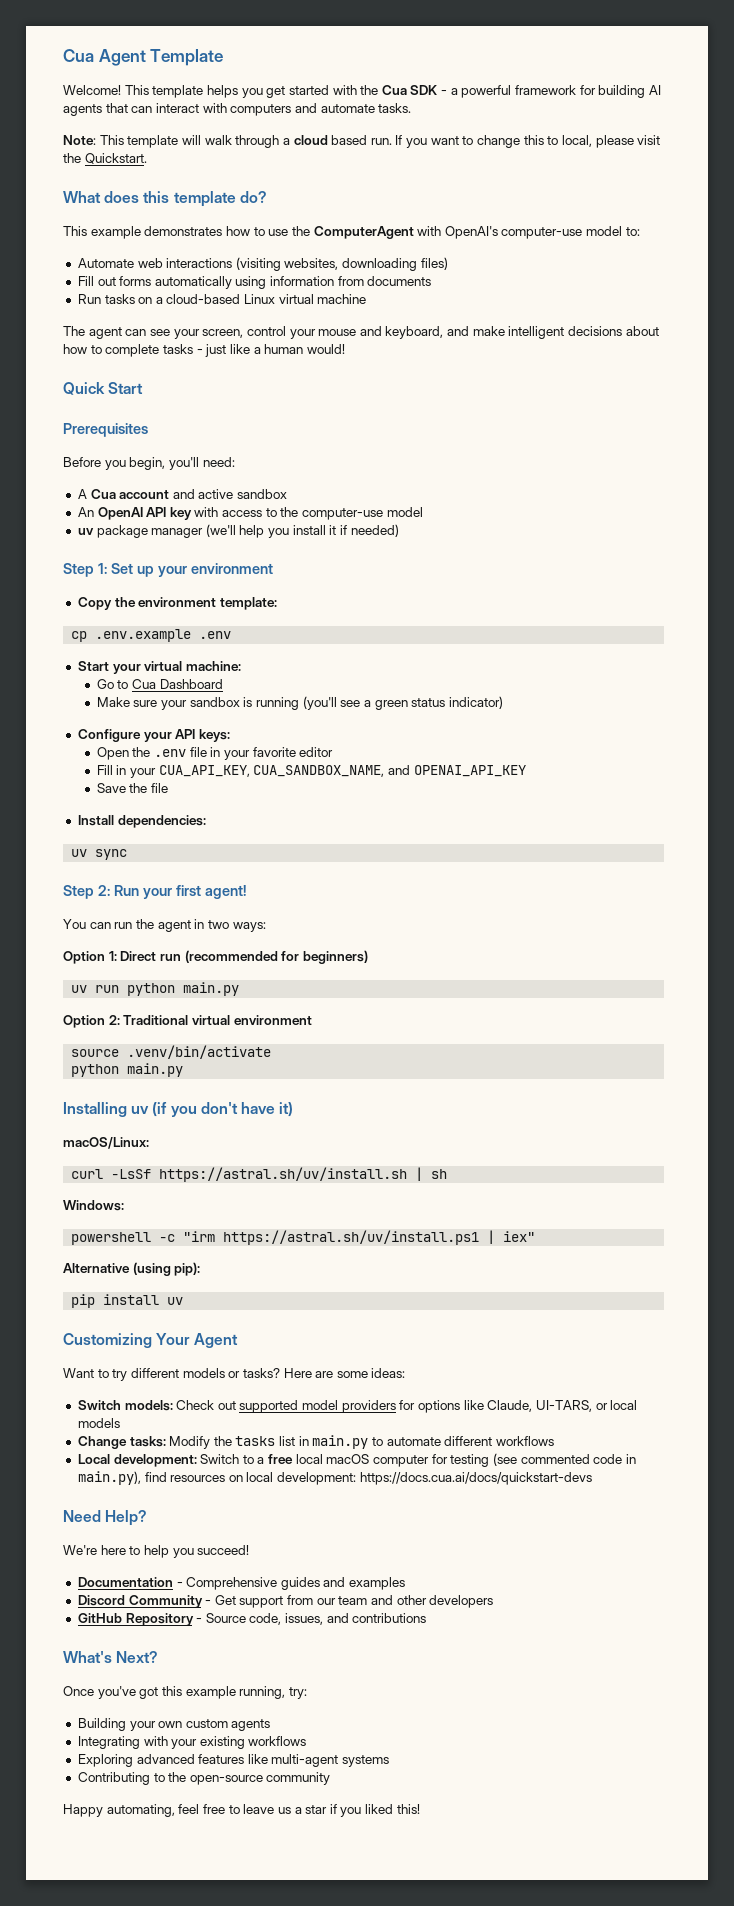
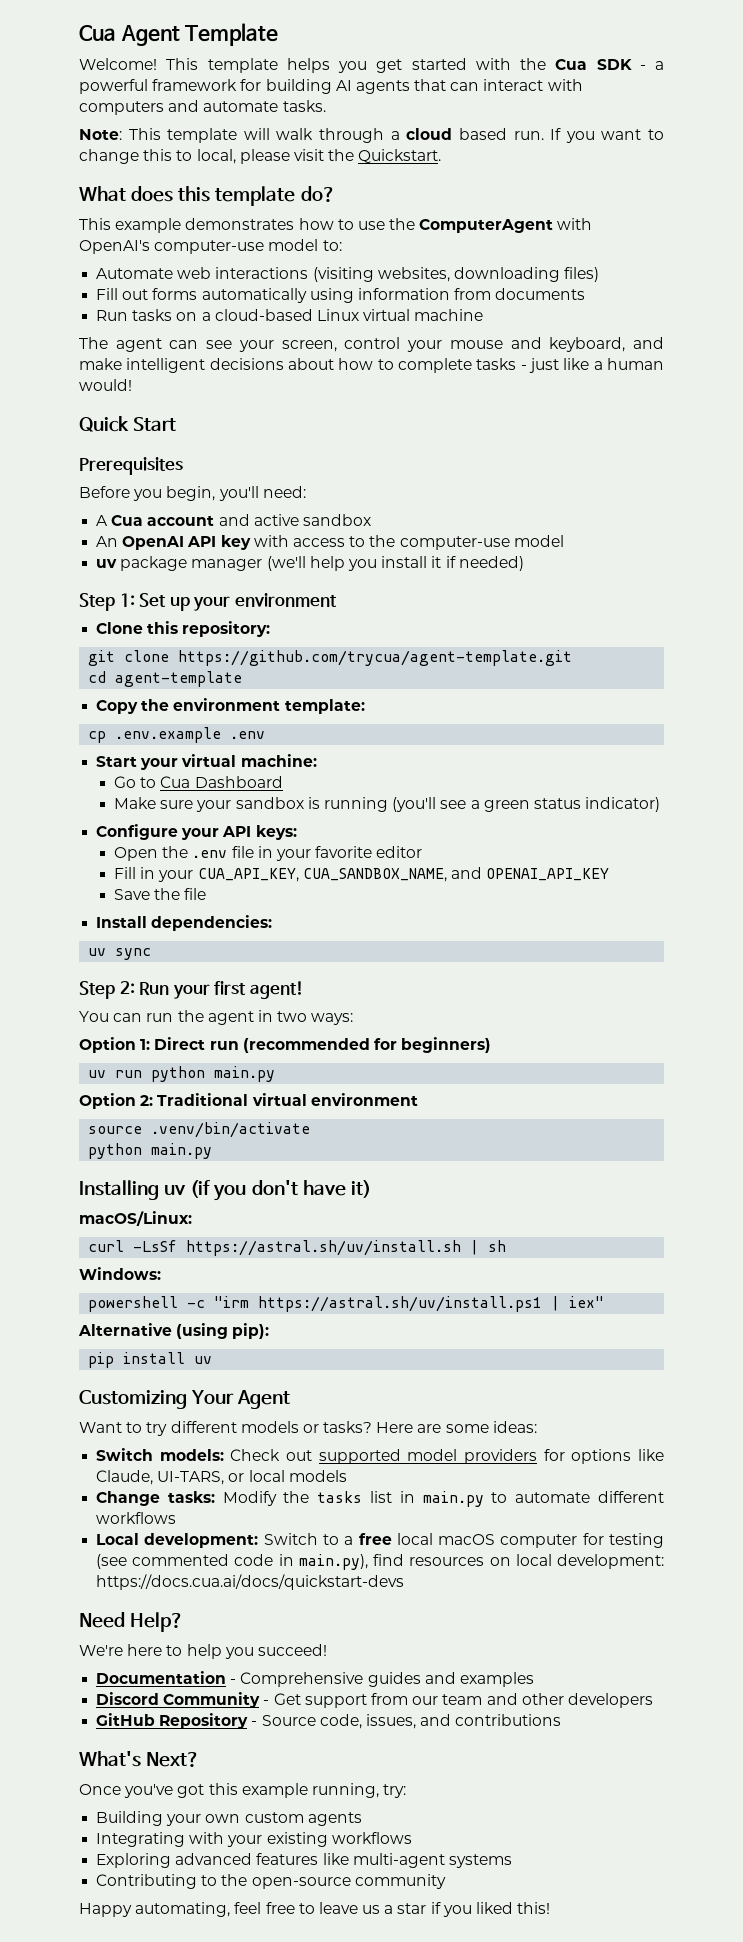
+ Clone this repository:
+ git clone https://github.com/trycua/agent-template.git
+ cd agent-template

